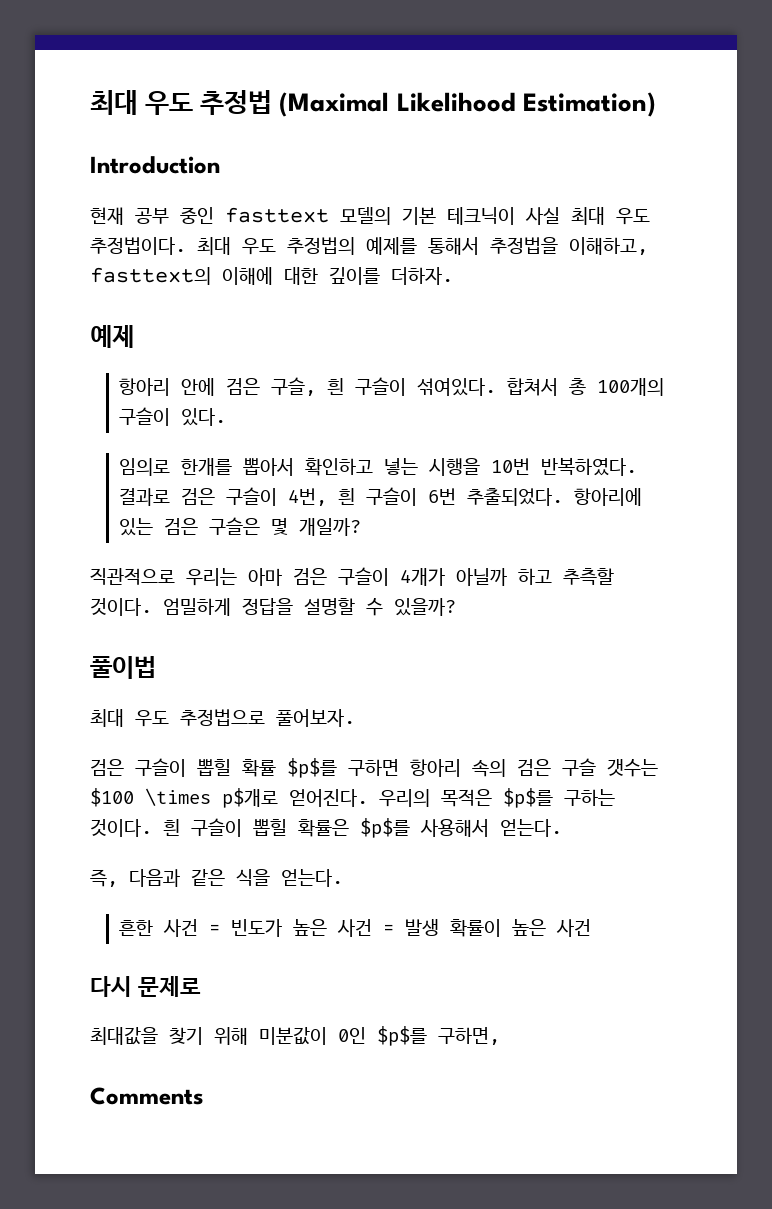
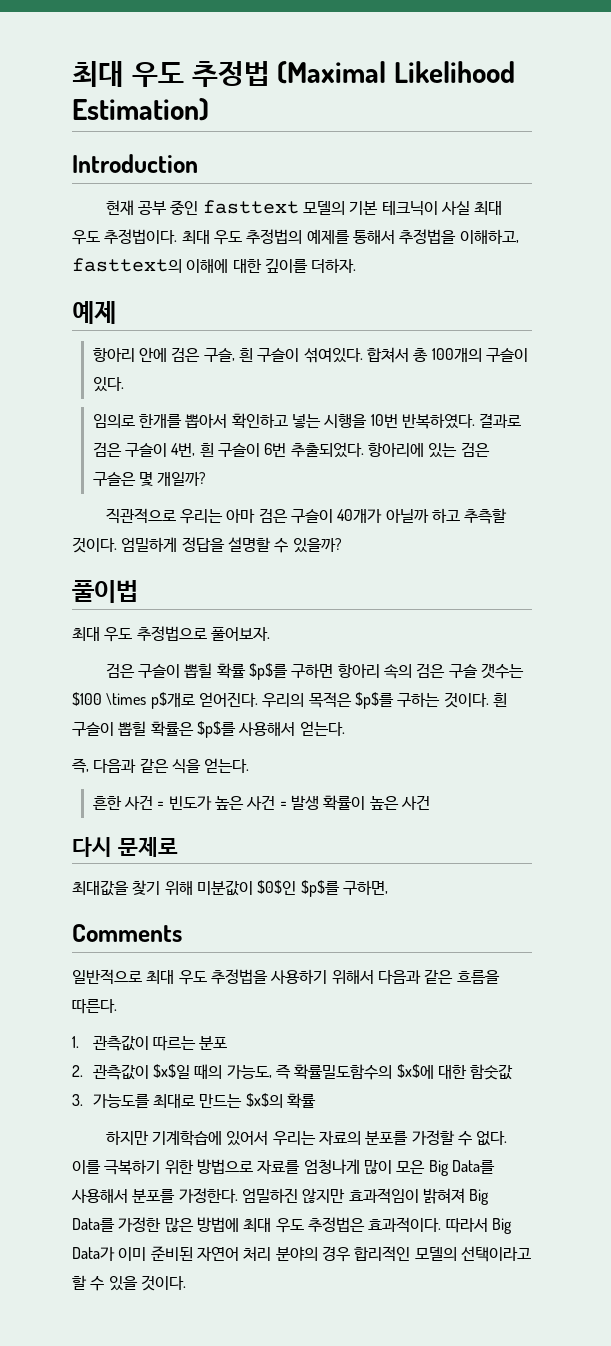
- 직관적으로 우리는 아마 검은 구슬이 4개가 아닐까 하고 추측할 것이다.
+ 직관적으로 우리는 아마 검은 구슬이 40개가 아닐까 하고 추측할 것이다.
- 최대값을 찾기 위해 미분값이 0인 $p$를 구하면,
+ 최대값을 찾기 위해 미분값이 $0$인 $p$를 구하면,
+ 일반적으로 최대 우도 추정법을 사용하기 위해서 다음과 같은 흐름을 따른다.
+ 1. 관측값이 따르는 분포
+ 2. 관측값이 $x$일 때의 가능도, 즉 확률밀도함수의 $x$에 대한 함숫값
+ 3. 가능도를 최대로 만드는 $x$의 확률
+ 하지만 기계학습에 있어서 우리는 자료의 분포를 가정할 수 없다. 이를 극복하기 위한 방법으로 자료를 엄청나게 많이 모은 Big Data를 사용해서 분포를 가정한다. 엄밀하진 않지만 효과적임이 밝혀져 Big Data를 가정한 많은 방법에 최대 우도 추정법은 효과적이다. 따라서 Big Data가 이미 준비된 자연어 처리 분야의 경우 합리적인 모델의 선택이라고 할 수 있을 것이다.

